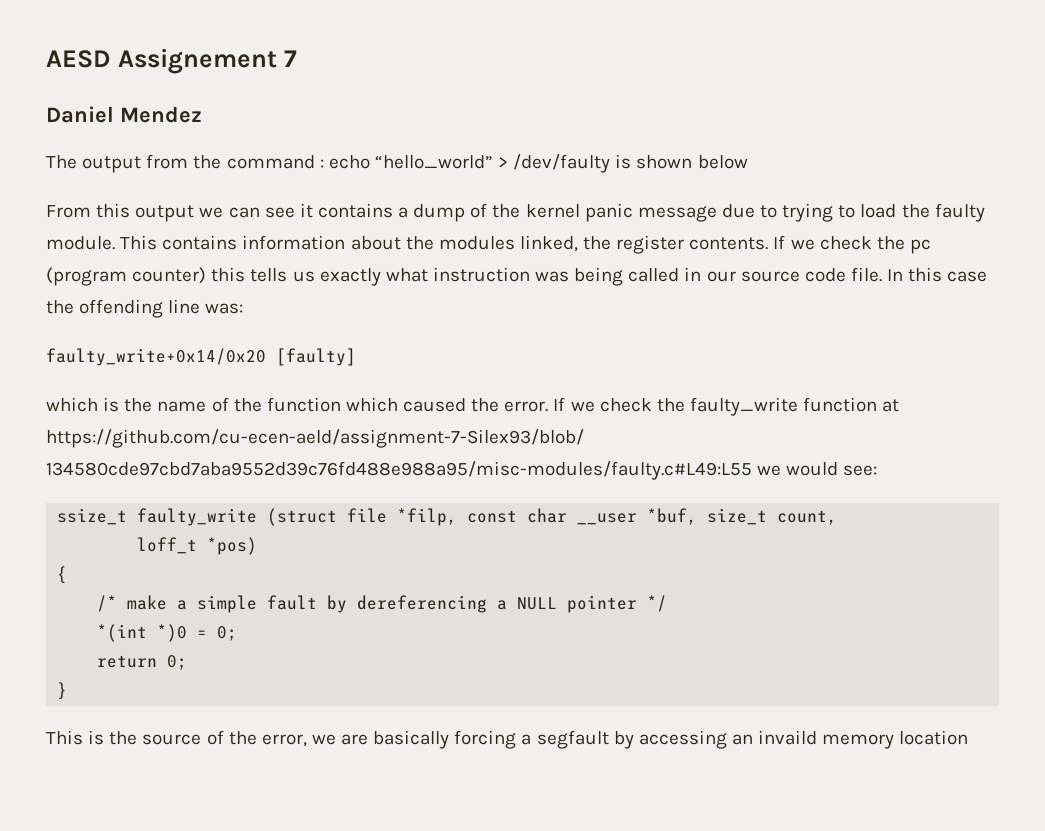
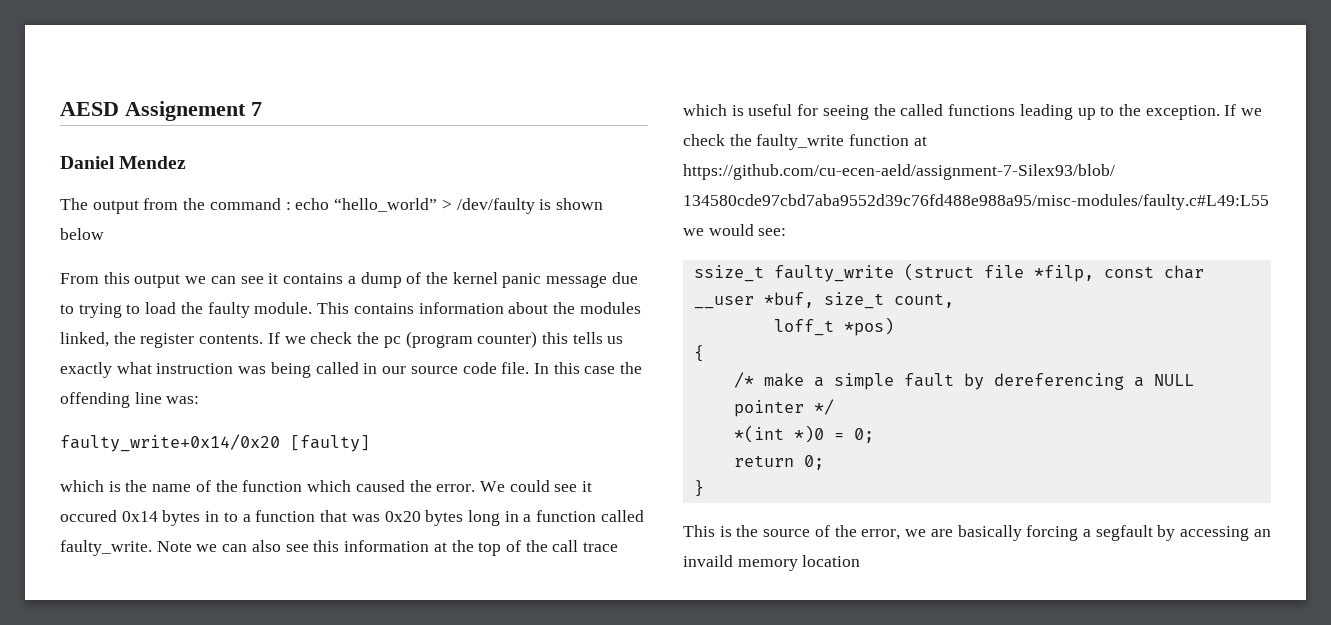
+ We could see it occured 0x14 bytes in to a function that was 0x20 bytes long in a function called faulty_write. Note we can also see this information at the top of the call trace which is useful for seeing the called functions leading up to the exception.

